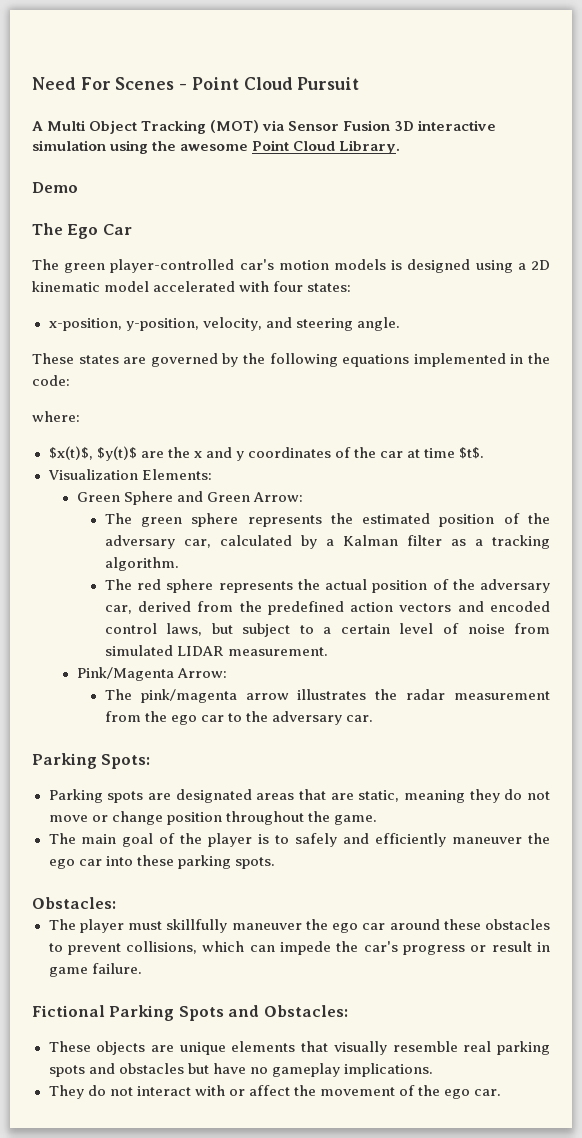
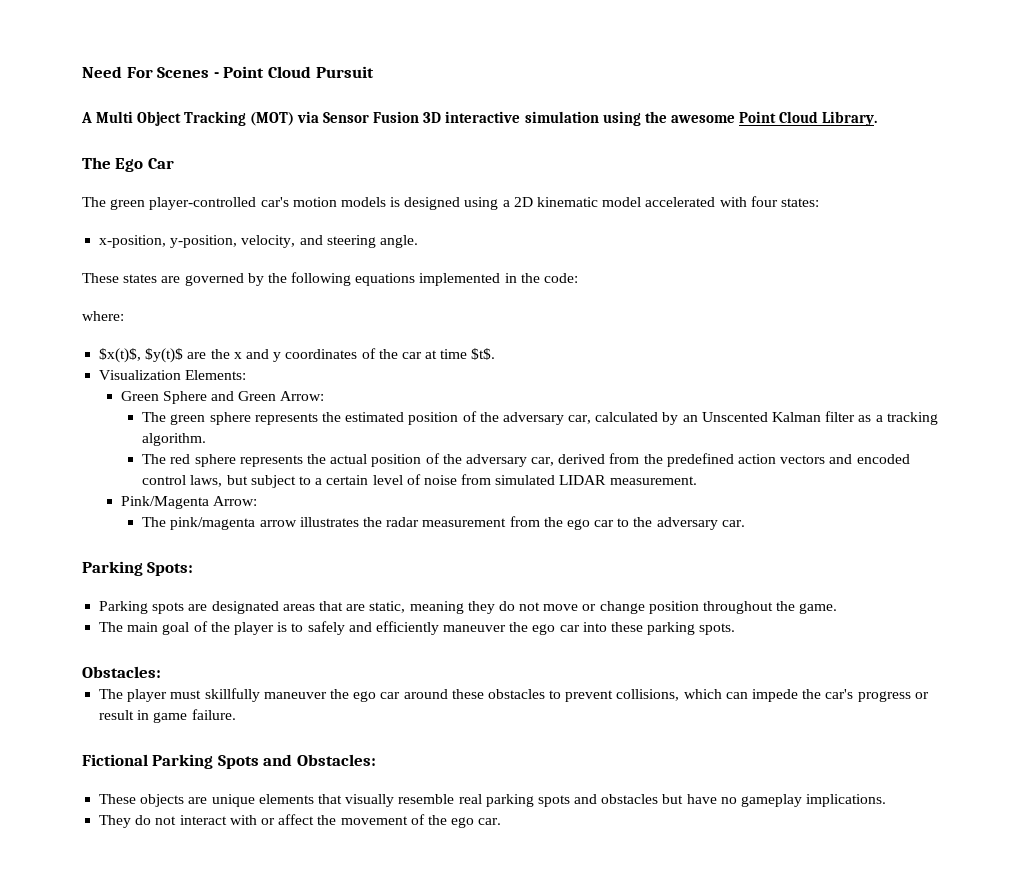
- Demo
- The green sphere represents the estimated position of the adversary car, calculated by a Kalman filter as a tracking algorithm.
+ The green sphere represents the estimated position of the adversary car, calculated by an Unscented Kalman filter as a tracking algorithm.

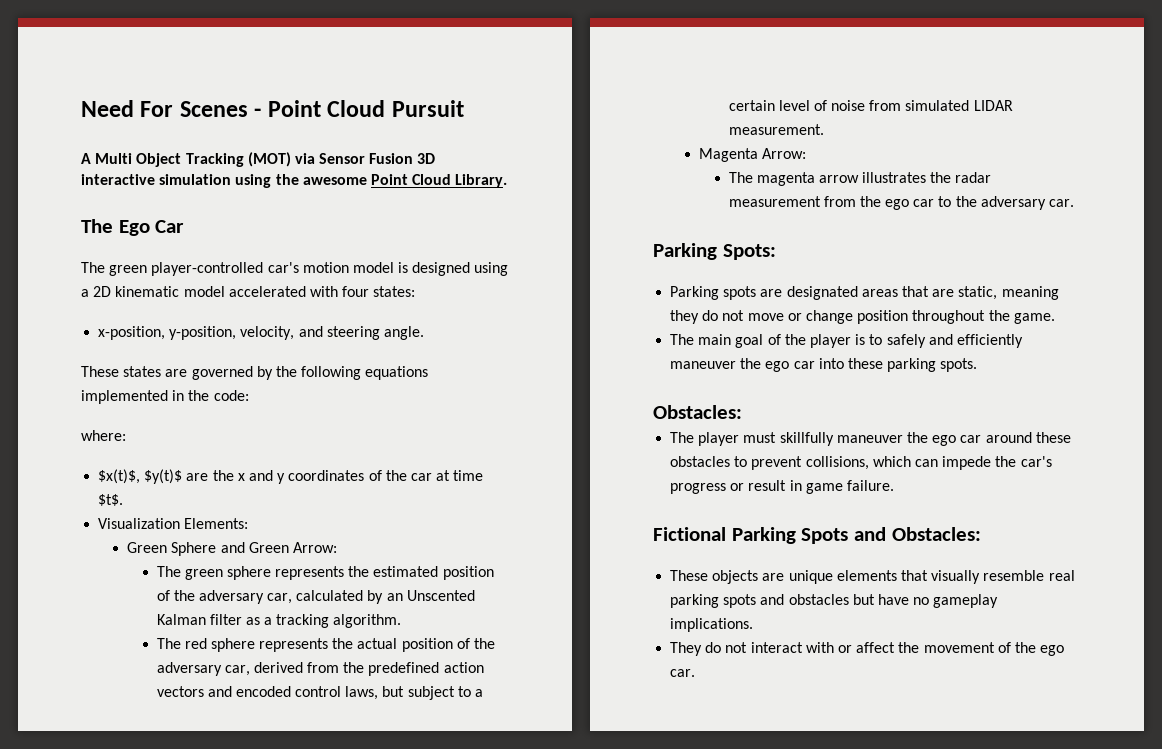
- The green player-controlled car's motion models is designed using a 2D kinematic model accelerated with four states:
+ The green player-controlled car's motion model is designed using a 2D kinematic model accelerated with four states:
- Pink/Magenta Arrow:
- The pink/magenta arrow illustrates the radar measurement from the ego car to the adversary car.
+ Magenta Arrow:
+ The magenta arrow illustrates the radar measurement from the ego car to the adversary car.

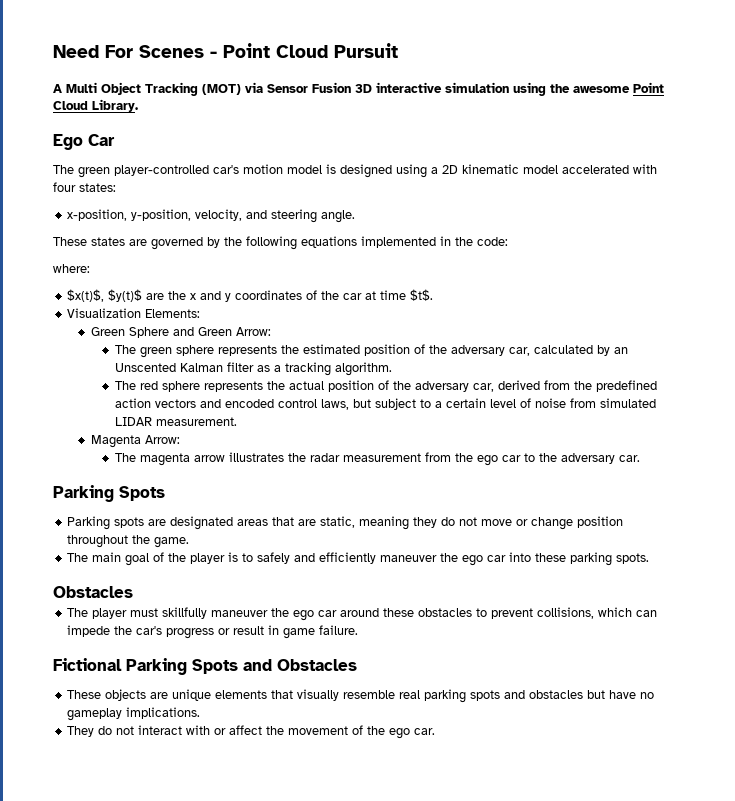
- The Ego Car
+ Ego Car
  The magenta arrow illustrates the radar measurement from the ego car to the adversary car.
- Parking Spots:
+ Parking Spots
  The main goal of the player is to safely and efficiently maneuver the ego car into these parking spots.
- Obstacles:
+ Obstacles
- Fictional Parking Spots and Obstacles:
+ Fictional Parking Spots and Obstacles

